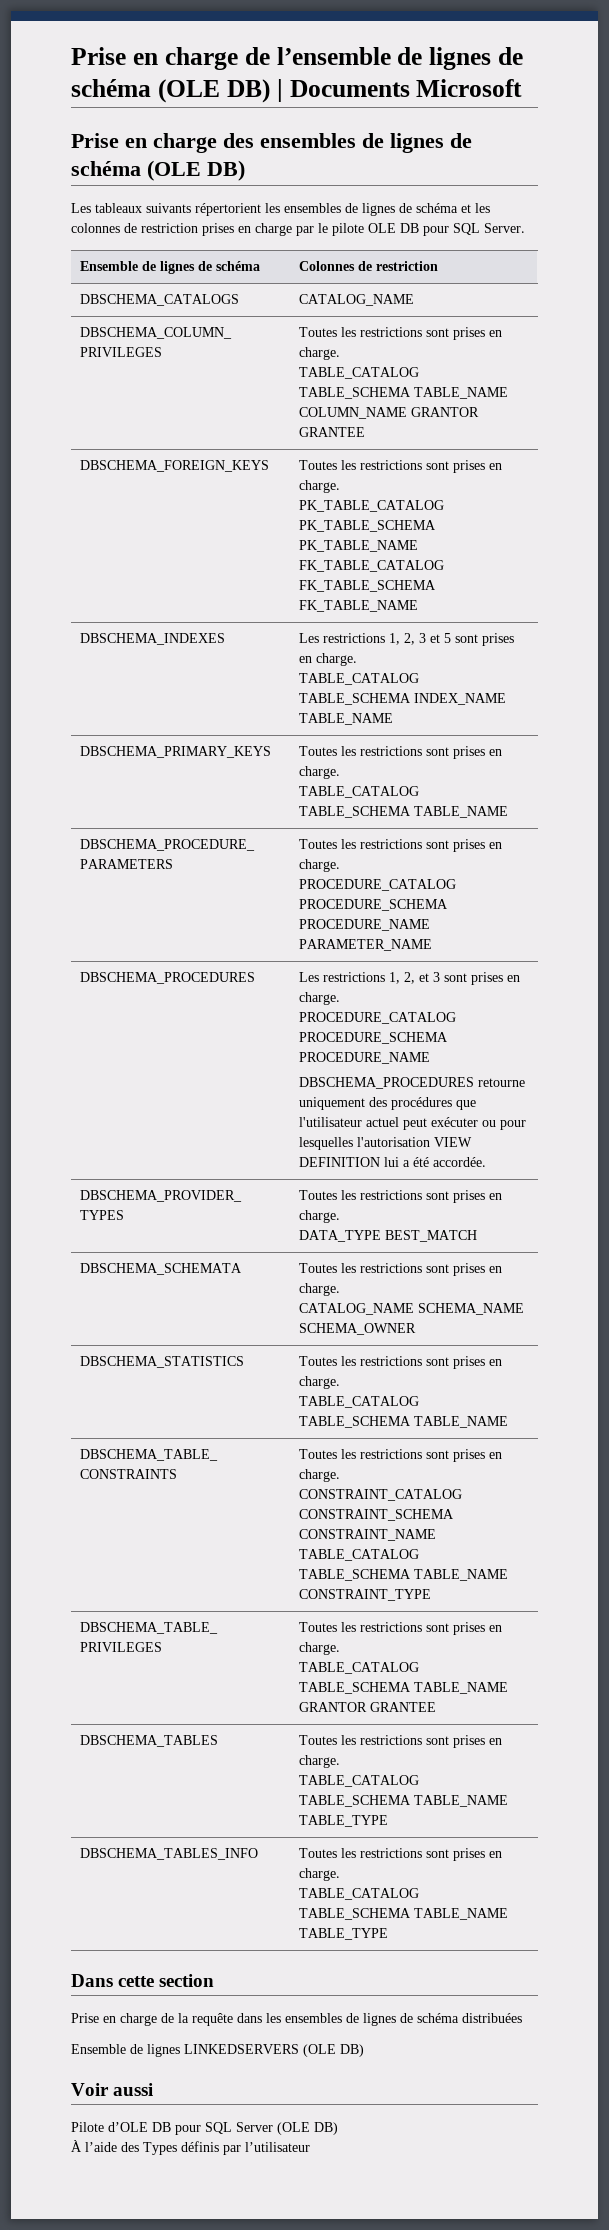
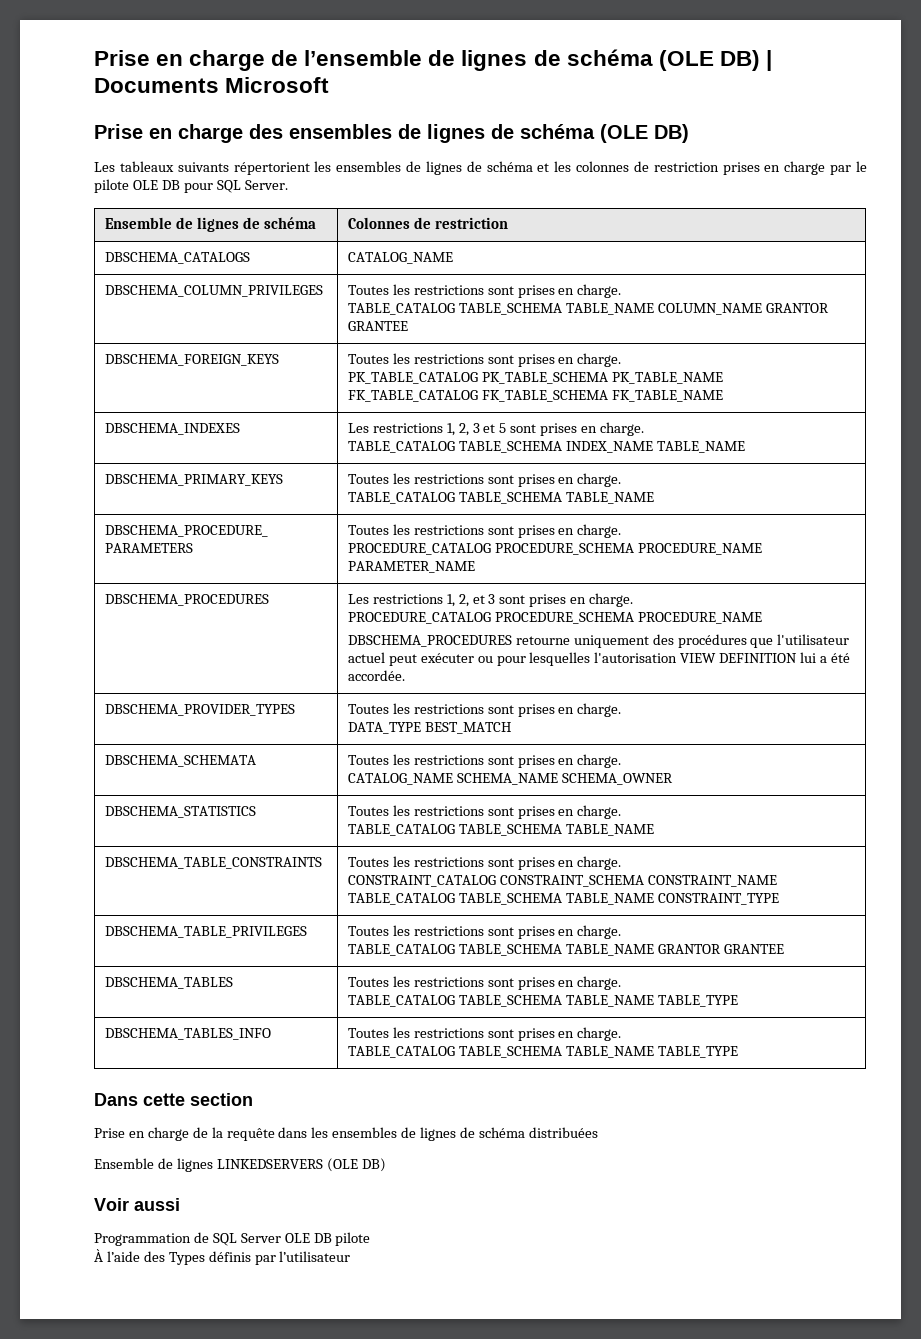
- Pilote d’OLE DB pour SQL Server (OLE DB)
+ Programmation de SQL Server OLE DB pilote

